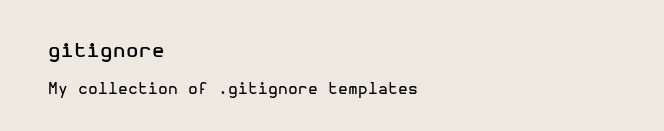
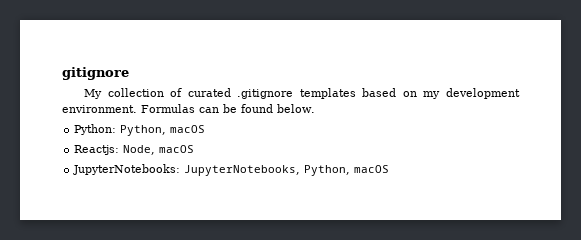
- My collection of .gitignore templates
+ My collection of curated .gitignore templates based on my development environment. Formulas can be found below.
+ Python: Python, macOS
+ Reactjs: Node, macOS
+ JupyterNotebooks: JupyterNotebooks, Python, macOS

